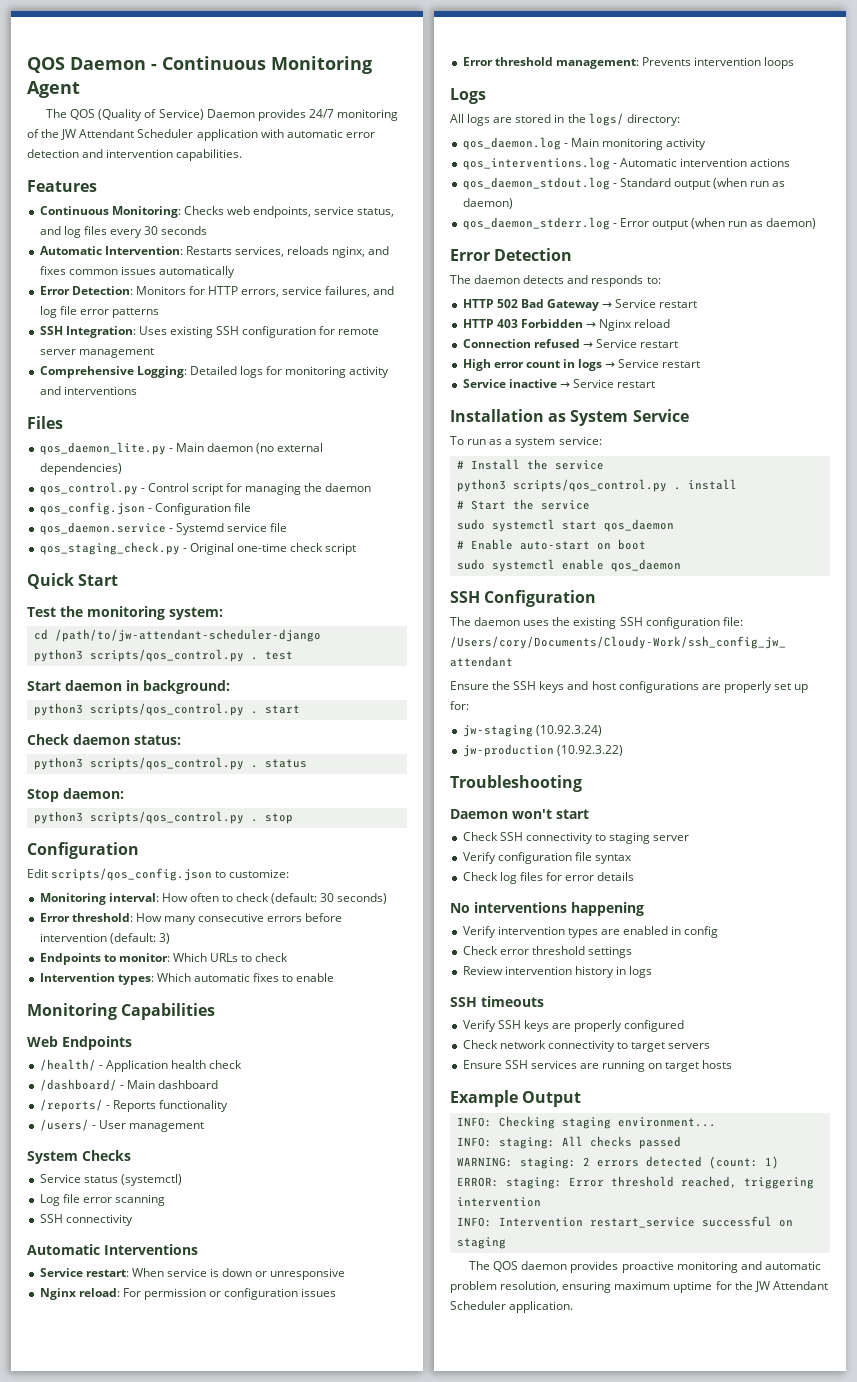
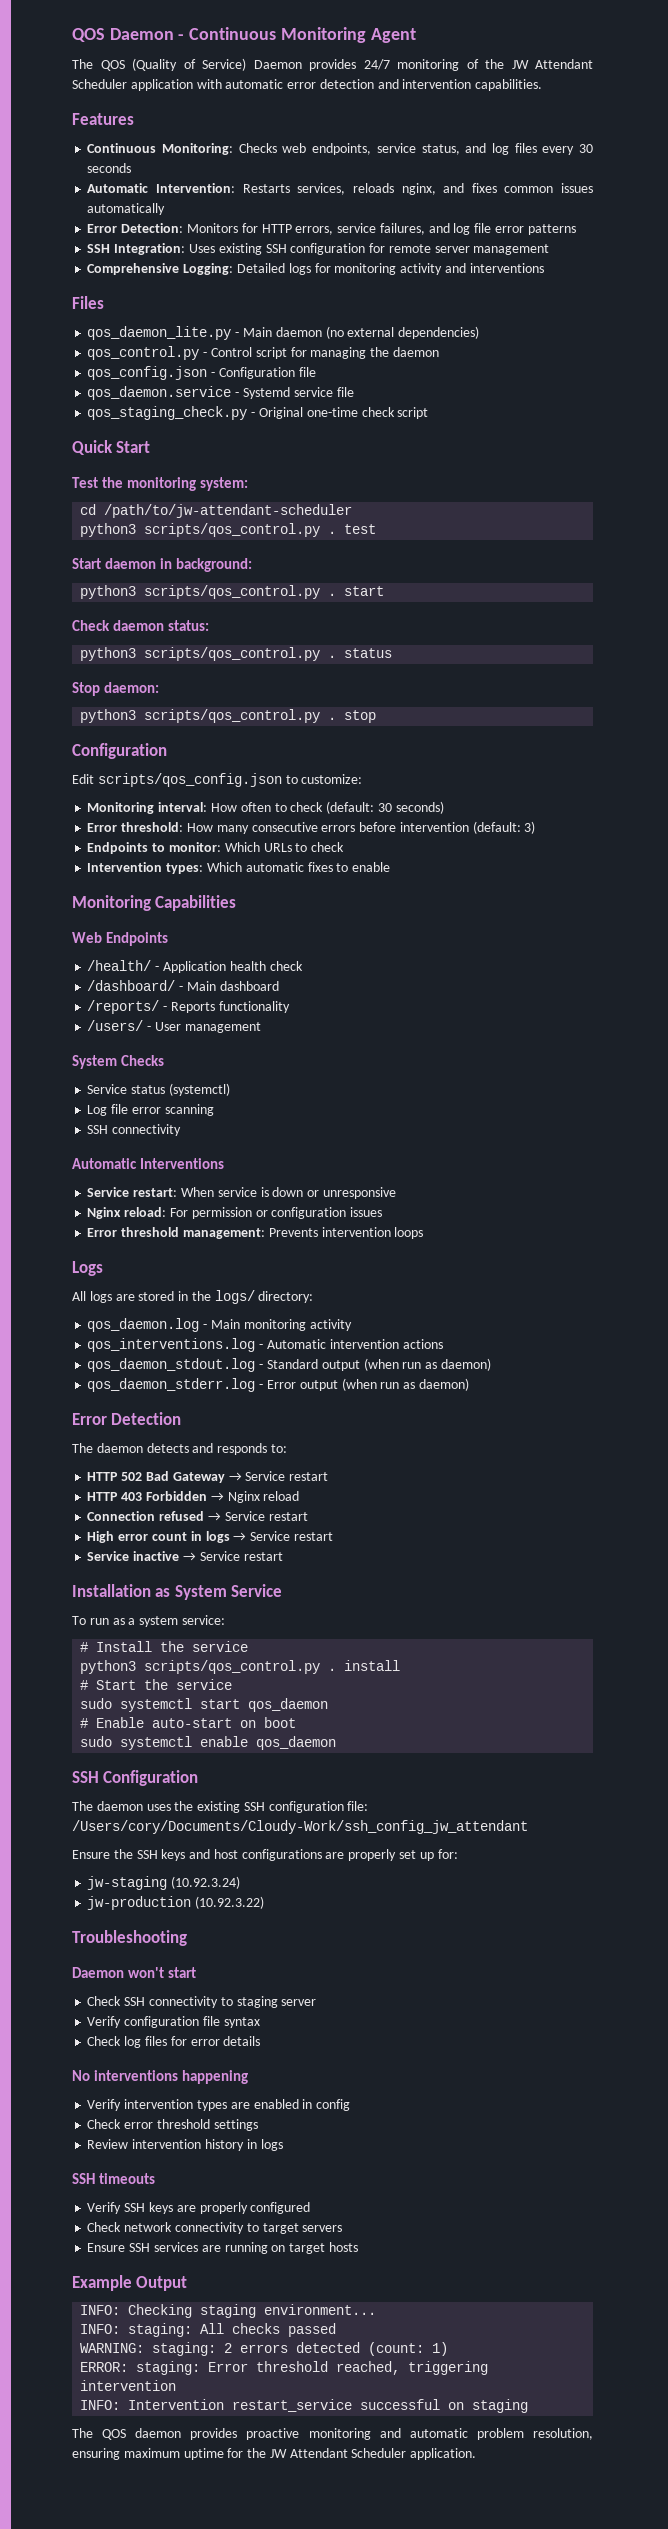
- cd /path/to/jw-attendant-scheduler-django
+ cd /path/to/jw-attendant-scheduler

